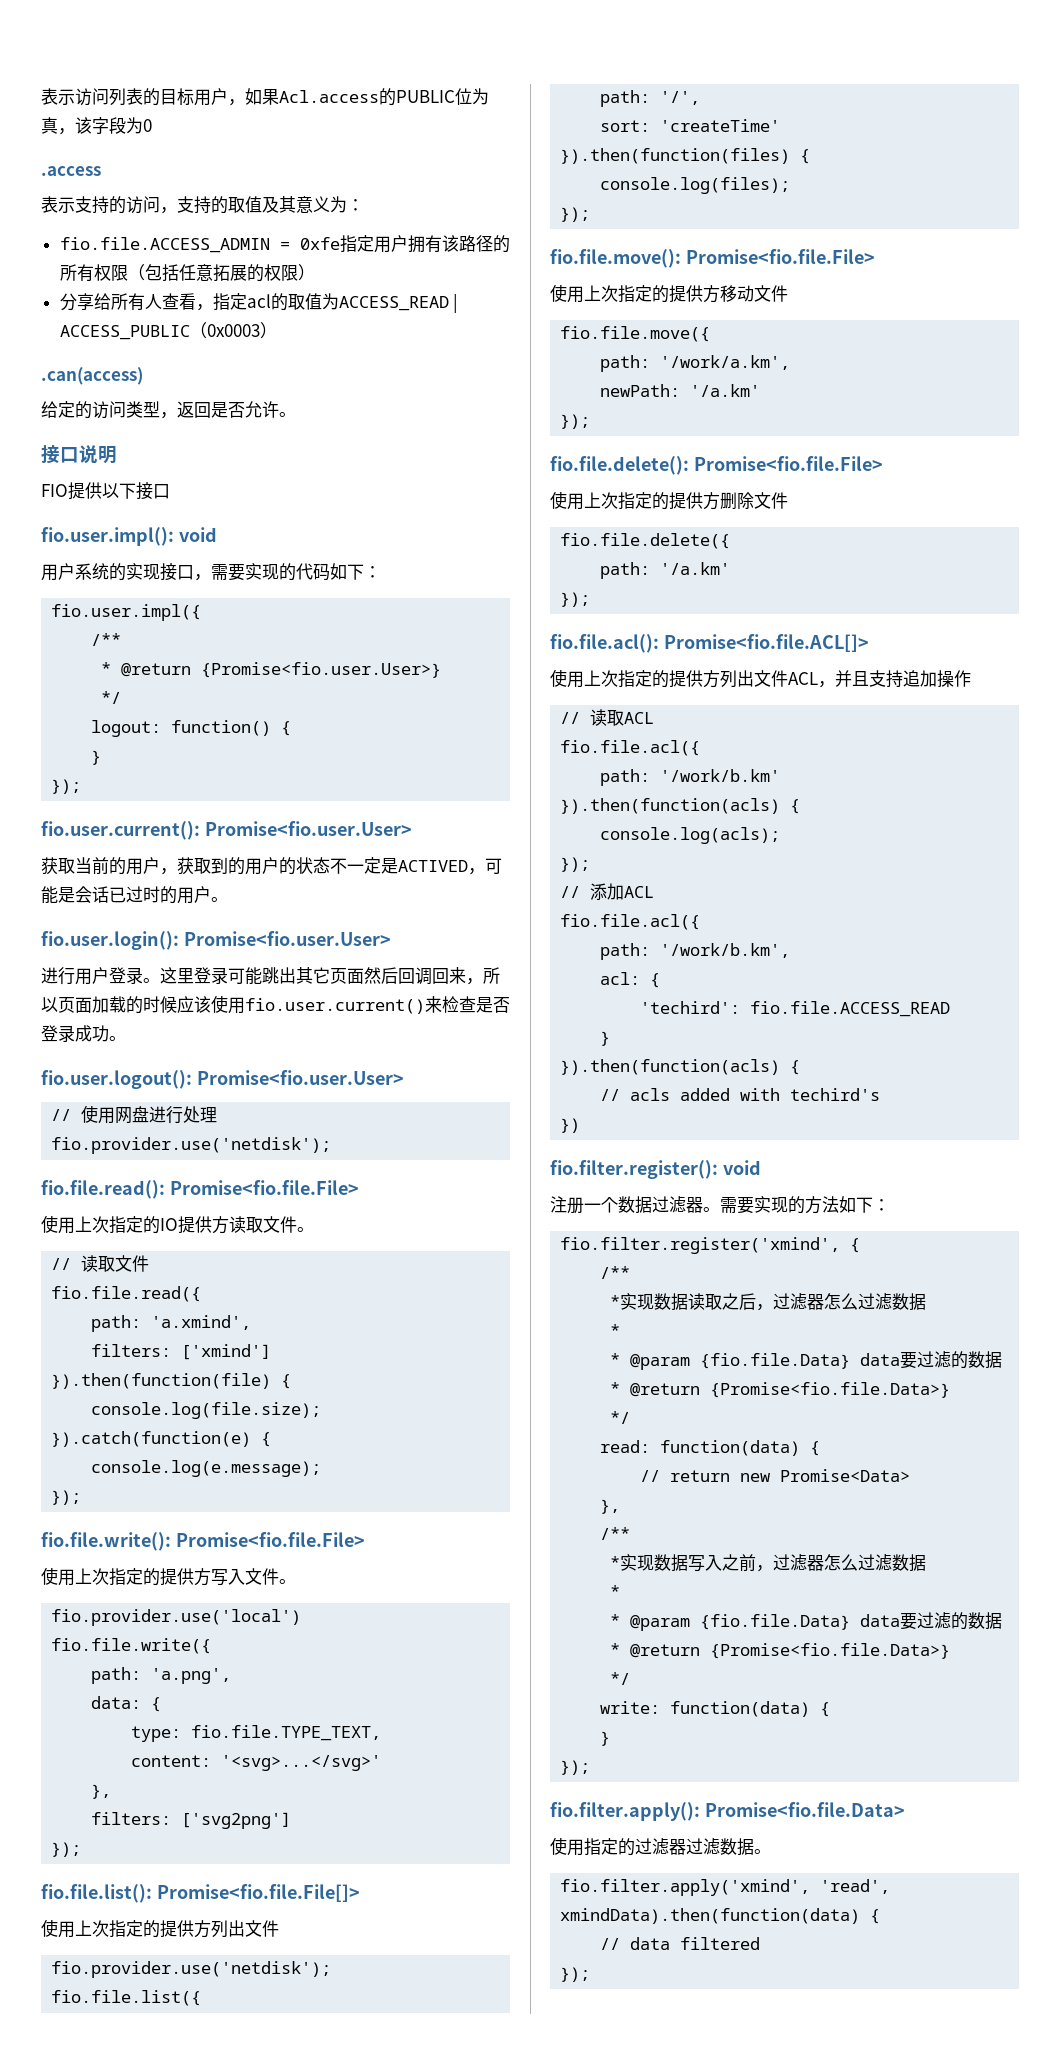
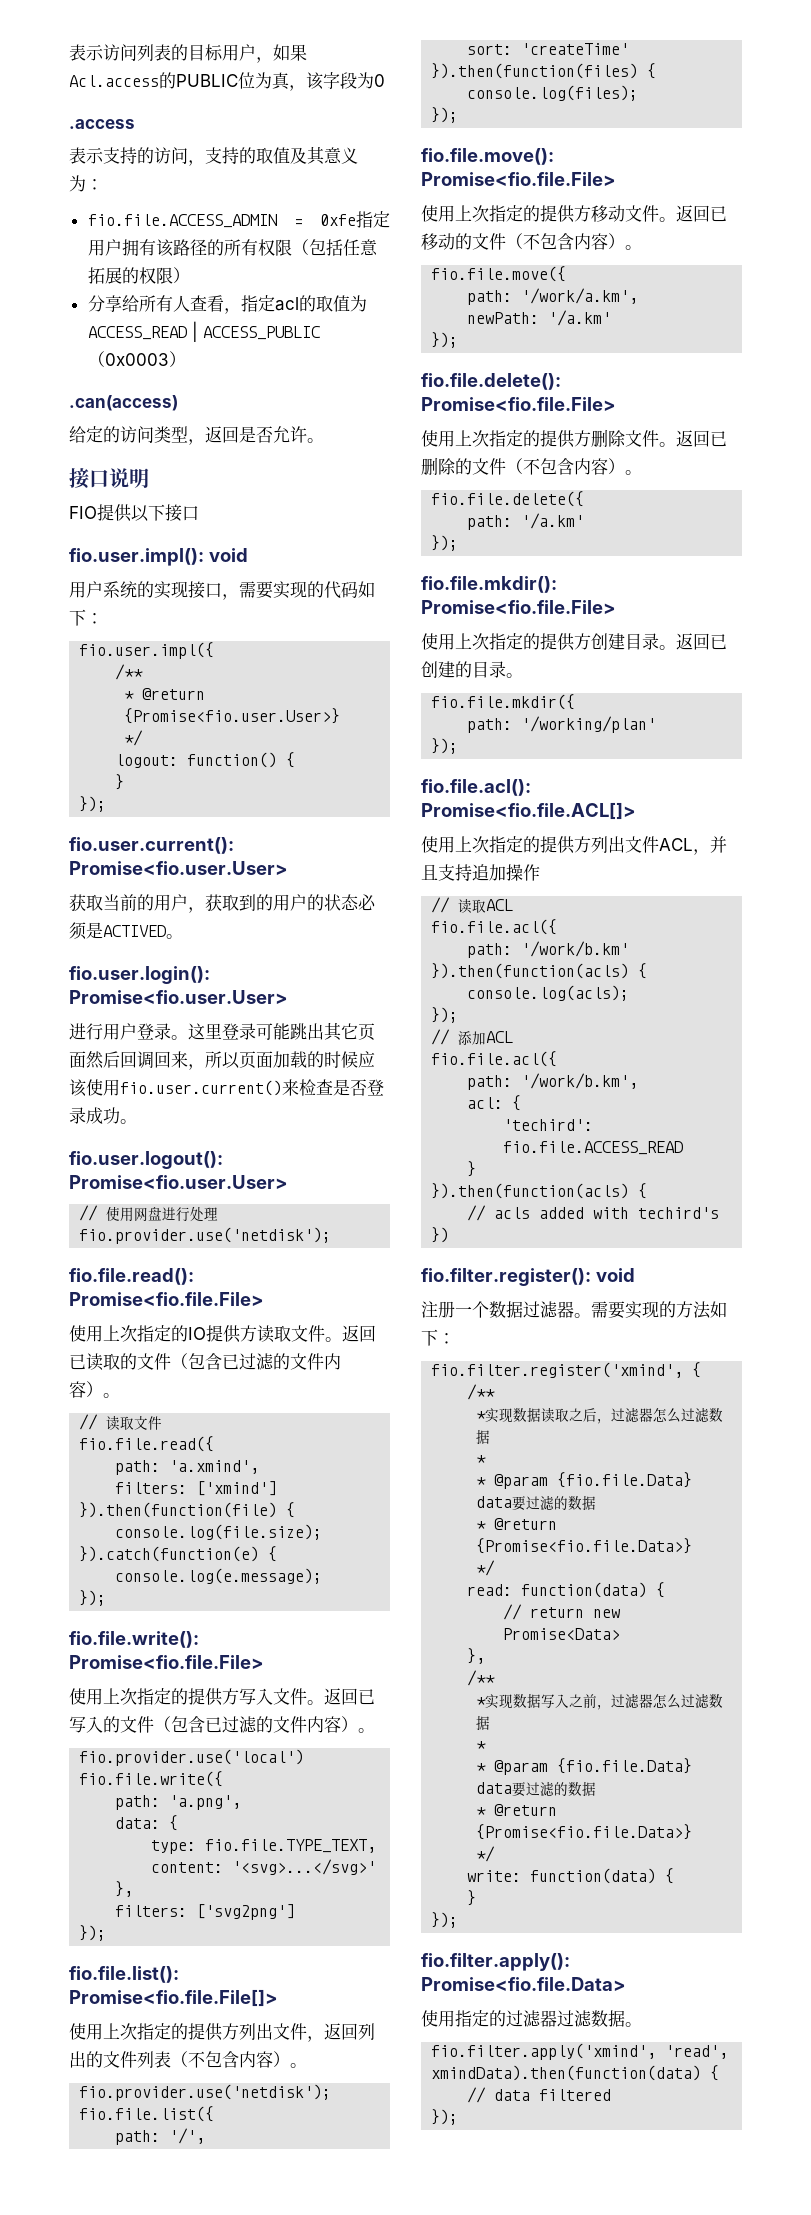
- 获取当前的用户，获取到的用户的状态不一定是ACTIVED，可能是会话已过时的用户。
+ 获取当前的用户，获取到的用户的状态必须是ACTIVED。
+ 返回已读取的文件（包含已过滤的文件内容）。
+ 返回已写入的文件（包含已过滤的文件内容）。
  fio.file.list(): Promise<fio.file.File[]>
- 使用上次指定的提供方列出文件
+ 使用上次指定的提供方列出文件，返回列出的文件列表（不包含内容）。
- 使用上次指定的提供方移动文件
+ 使用上次指定的提供方移动文件。返回已移动的文件（不包含内容）。
- 使用上次指定的提供方删除文件
+ 使用上次指定的提供方删除文件。返回已删除的文件（不包含内容）。
  fio.file.delete({
  path: '/a.km'
+ });
+ fio.file.mkdir(): Promise<fio.file.File>
+ 使用上次指定的提供方创建目录。返回已创建的目录。
+ fio.file.mkdir({
+ path: '/working/plan'

